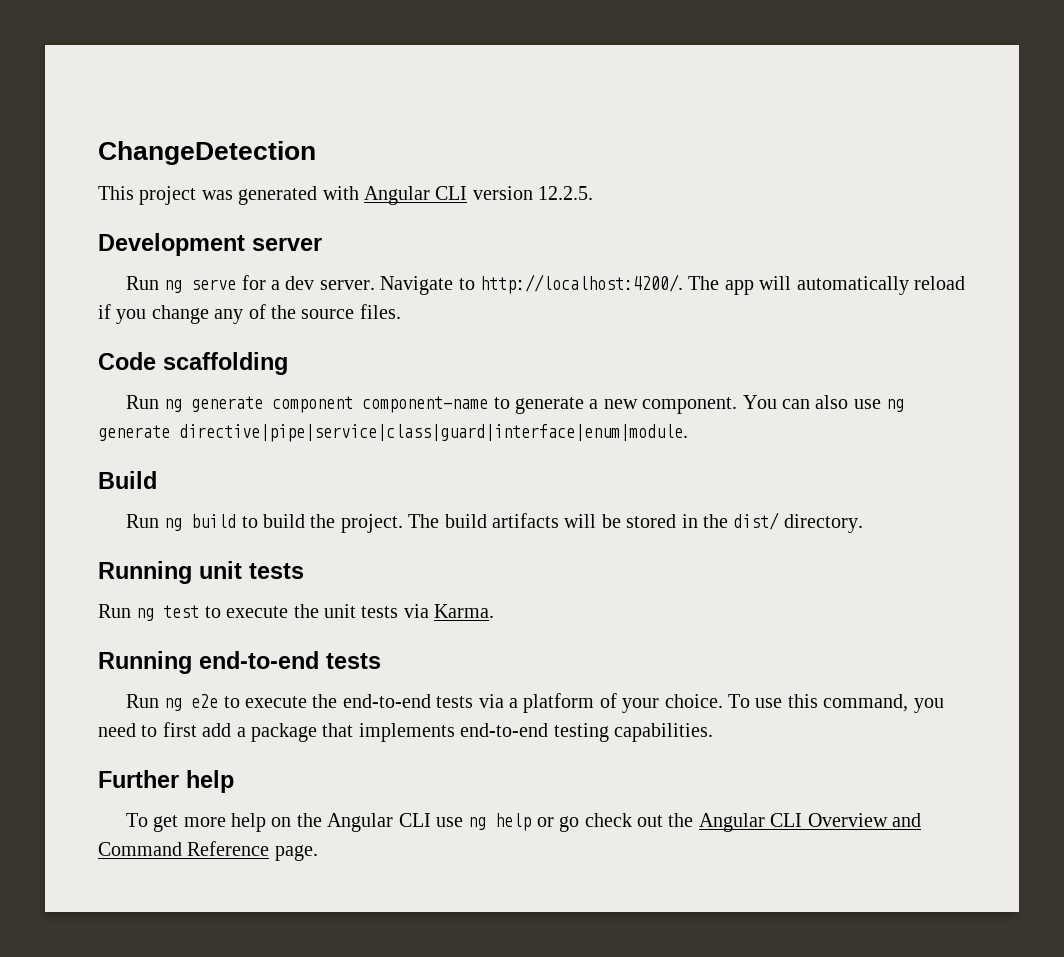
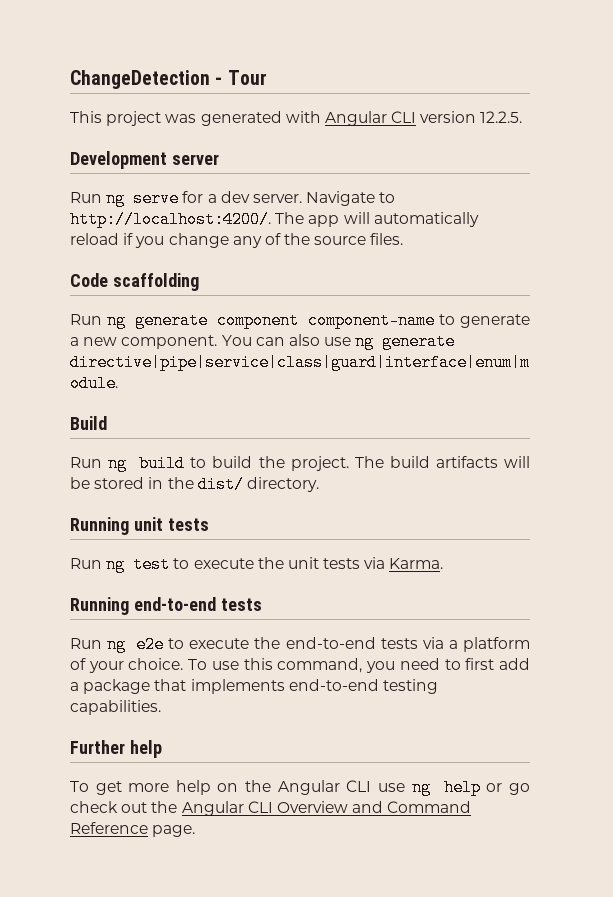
- ChangeDetection
+ ChangeDetection - Tour

